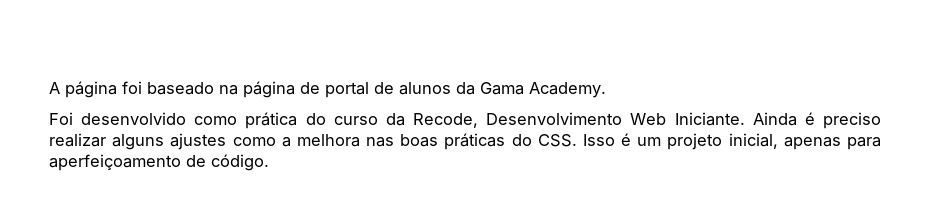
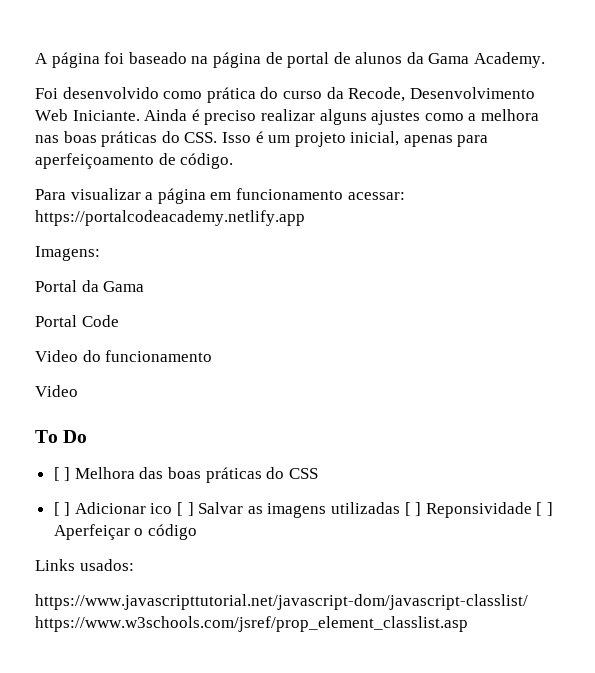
+ Para visualizar a página em funcionamento acessar: https://portalcodeacademy.netlify.app
+ Imagens:
+ Portal da Gama
+ Portal Code
+ Video do funcionamento
+ Video
+ To Do
+ [ ] Melhora das boas práticas do CSS
+ [ ] Adicionar ico [ ] Salvar as imagens utilizadas [ ] Reponsividade [ ] Aperfeiçar o código
+ Links usados:
+ https://www.javascripttutorial.net/javascript-dom/javascript-classlist/ https://www.w3schools.com/jsref/prop_element_classlist.asp

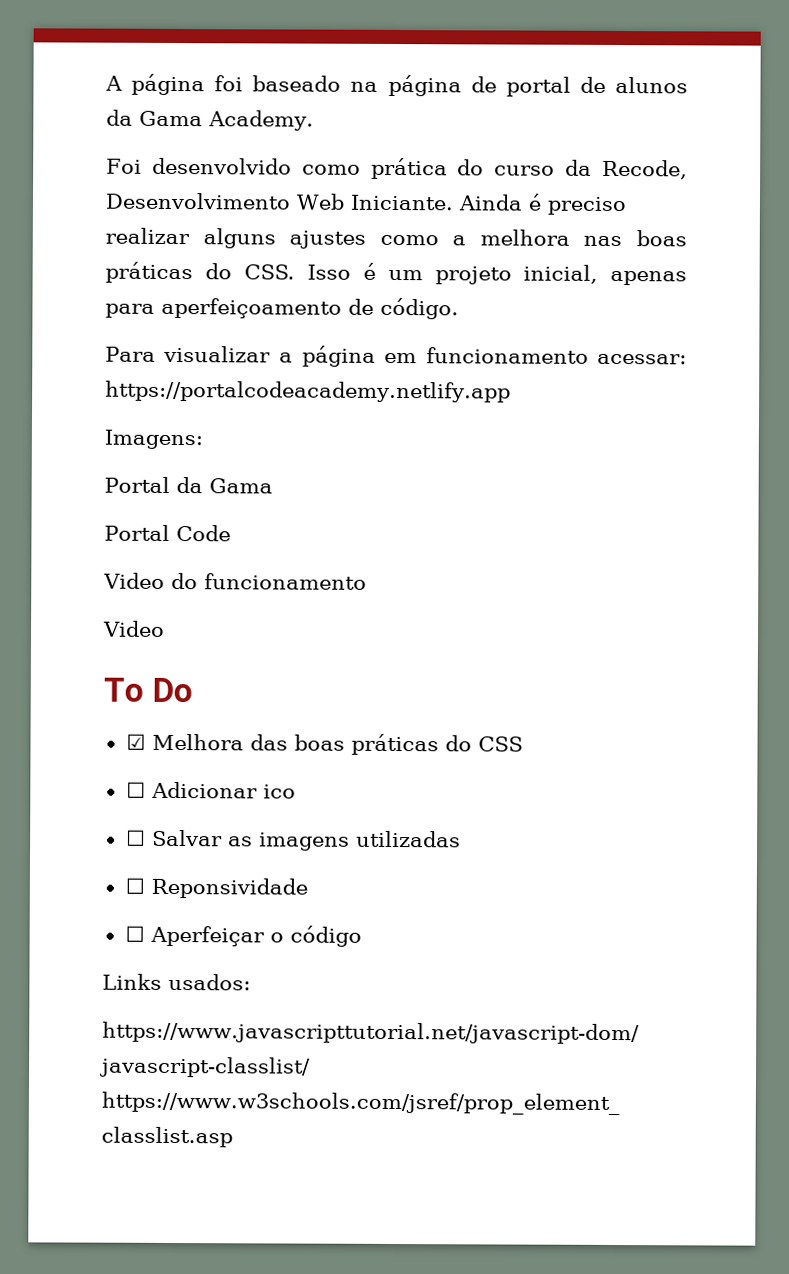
- [ ] Melhora das boas práticas do CSS
+ ☑ Melhora das boas práticas do CSS
- [ ] Adicionar ico [ ] Salvar as imagens utilizadas [ ] Reponsividade [ ] Aperfeiçar o código
+ ☐ Adicionar ico
+ ☐ Salvar as imagens utilizadas
+ ☐ Reponsividade
+ ☐ Aperfeiçar o código

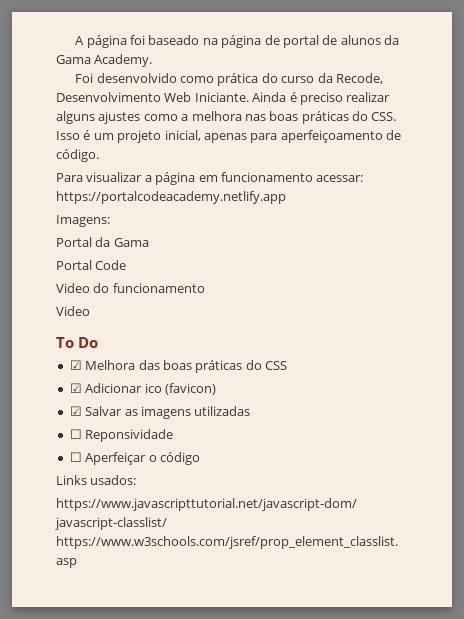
- ☐ Adicionar ico
- ☐ Salvar as imagens utilizadas
+ ☑ Adicionar ico (favicon)
+ ☑ Salvar as imagens utilizadas

